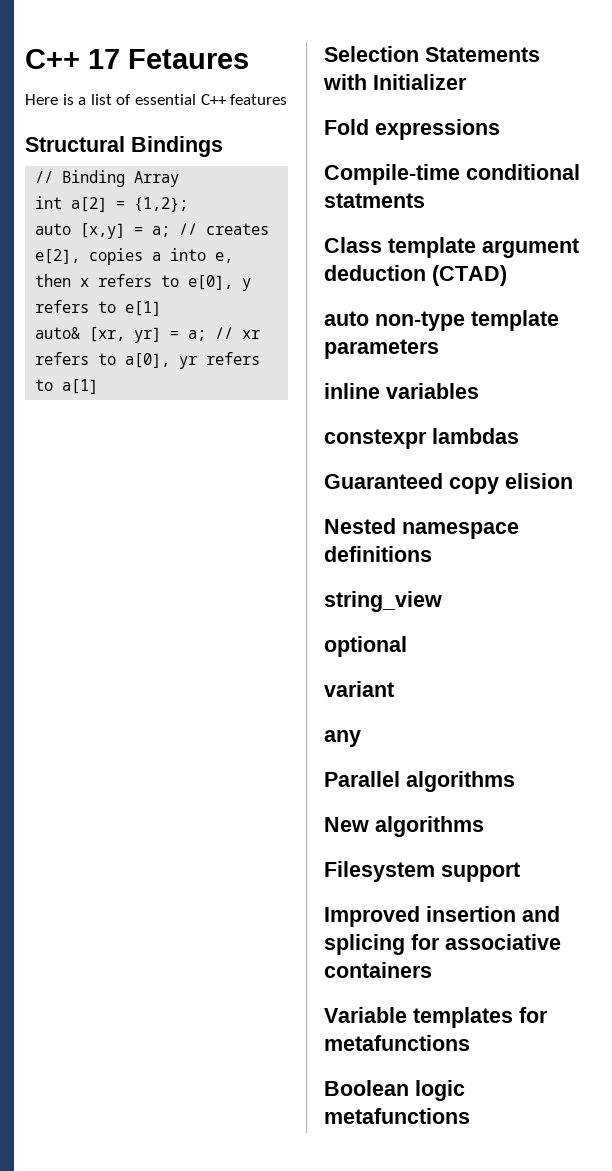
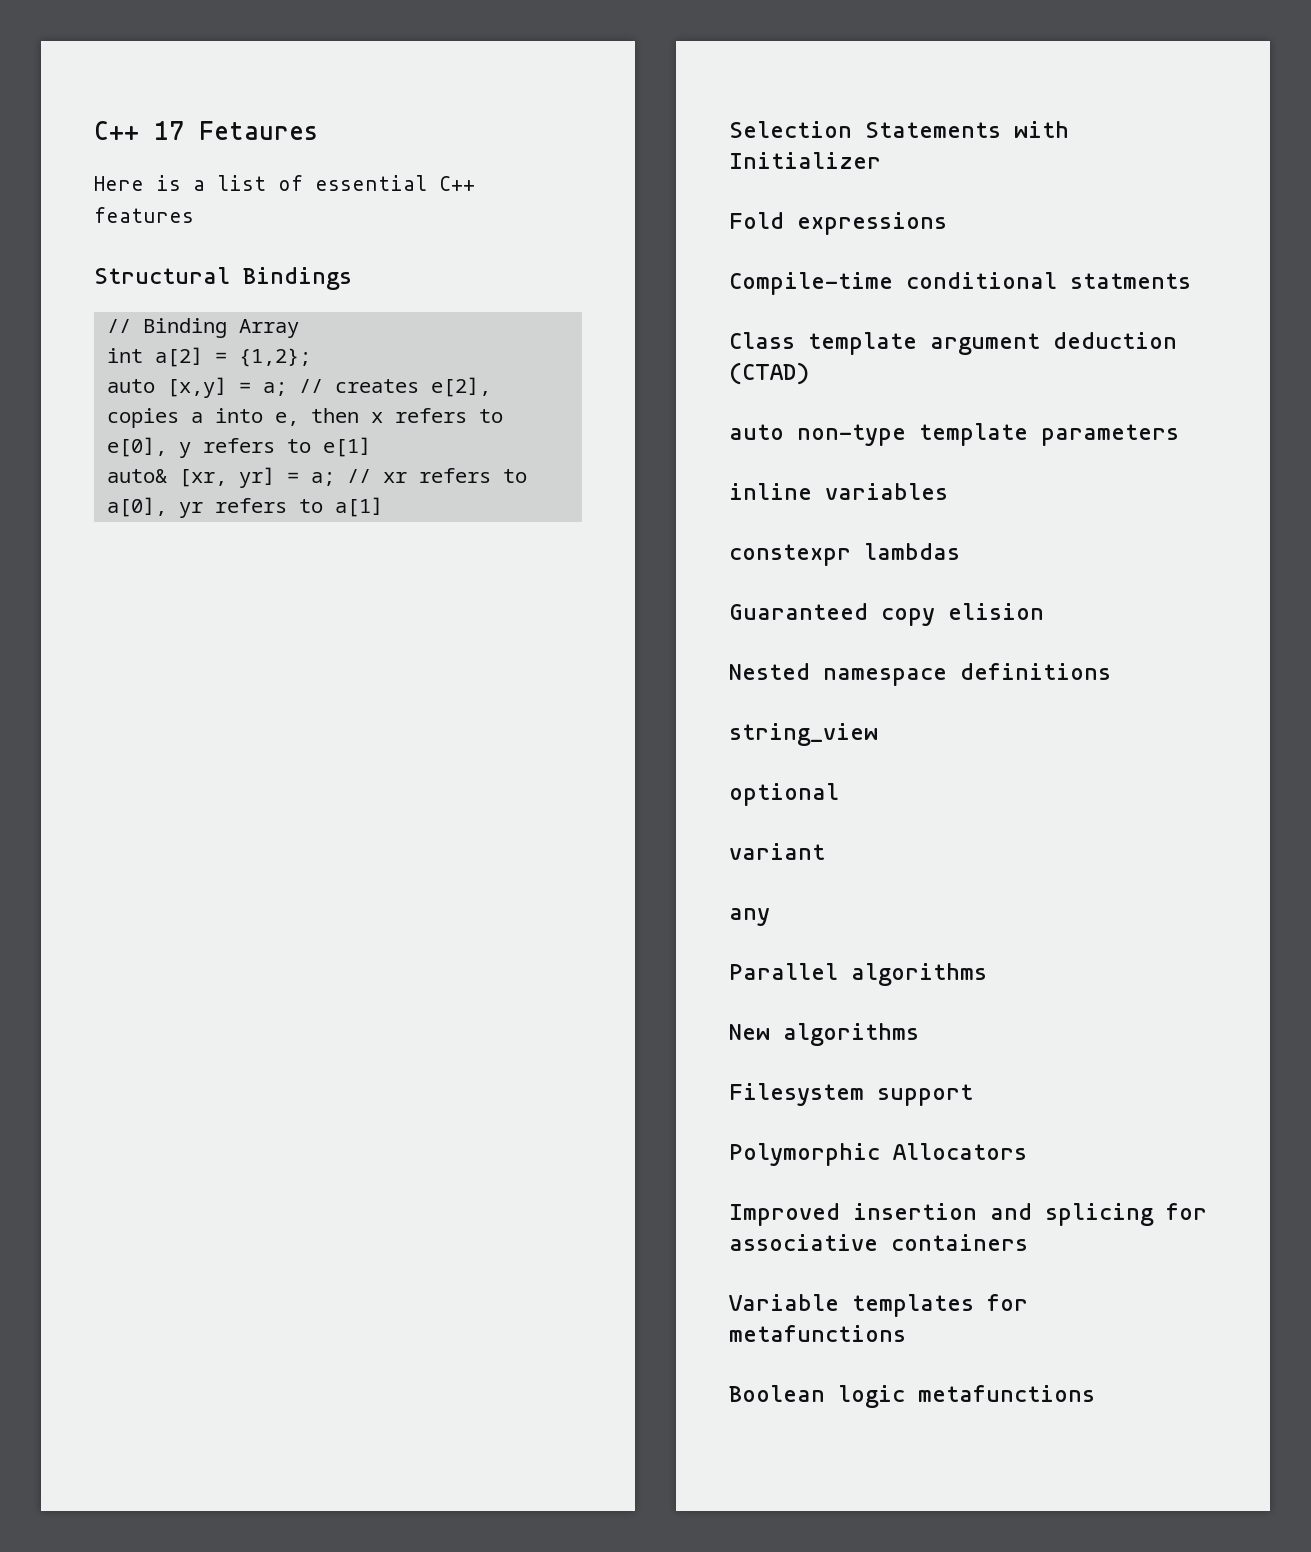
+ Polymorphic Allocators

